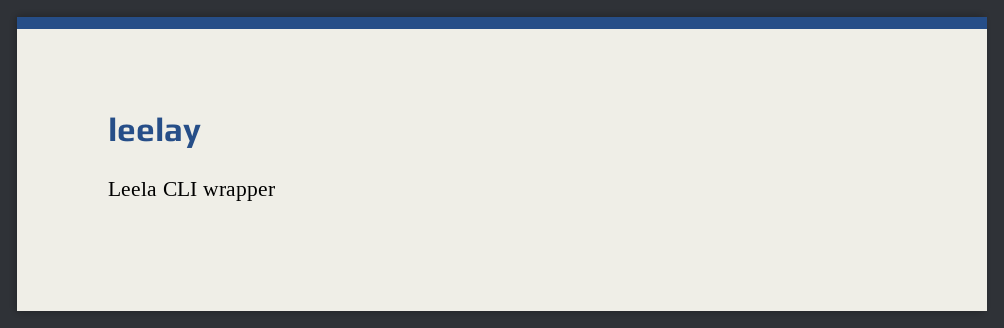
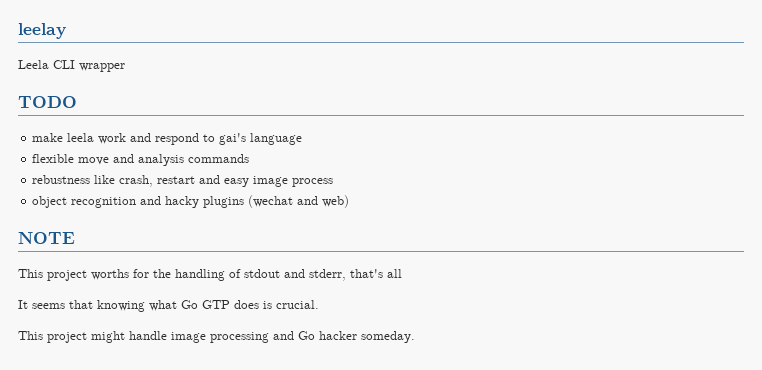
+ TODO
+ make leela work and respond to gai's language
+ flexible move and analysis commands
+ rebustness like crash, restart and easy image process
+ object recognition and hacky plugins (wechat and web)
+ NOTE
+ This project worths for the handling of stdout and stderr, that's all
+ It seems that knowing what Go GTP does is crucial.
+ This project might handle image processing and Go hacker someday.

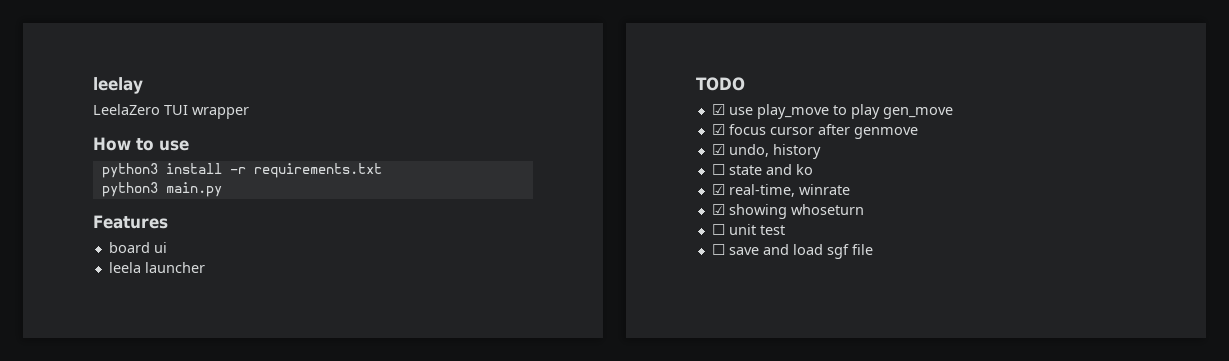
- Leela CLI wrapper
+ LeelaZero TUI wrapper
+ How to use
+ python3 install -r requirements.txt
+ python3 main.py
+ Features
+ board ui
+ leela launcher
  TODO
- make leela work and respond to gai's language
- flexible move and analysis commands
- rebustness like crash, restart and easy image process
- object recognition and hacky plugins (wechat and web)
- NOTE
- This project worths for the handling of stdout and stderr, that's all
- It seems that knowing what Go GTP does is crucial.
- This project might handle image processing and Go hacker someday.
+ ☑ use play_move to play gen_move
+ ☑ focus cursor after genmove
+ ☑ undo, history
+ ☐ state and ko
+ ☑ real-time, winrate
+ ☑ showing whoseturn
+ ☐ unit test
+ ☐ save and load sgf file

